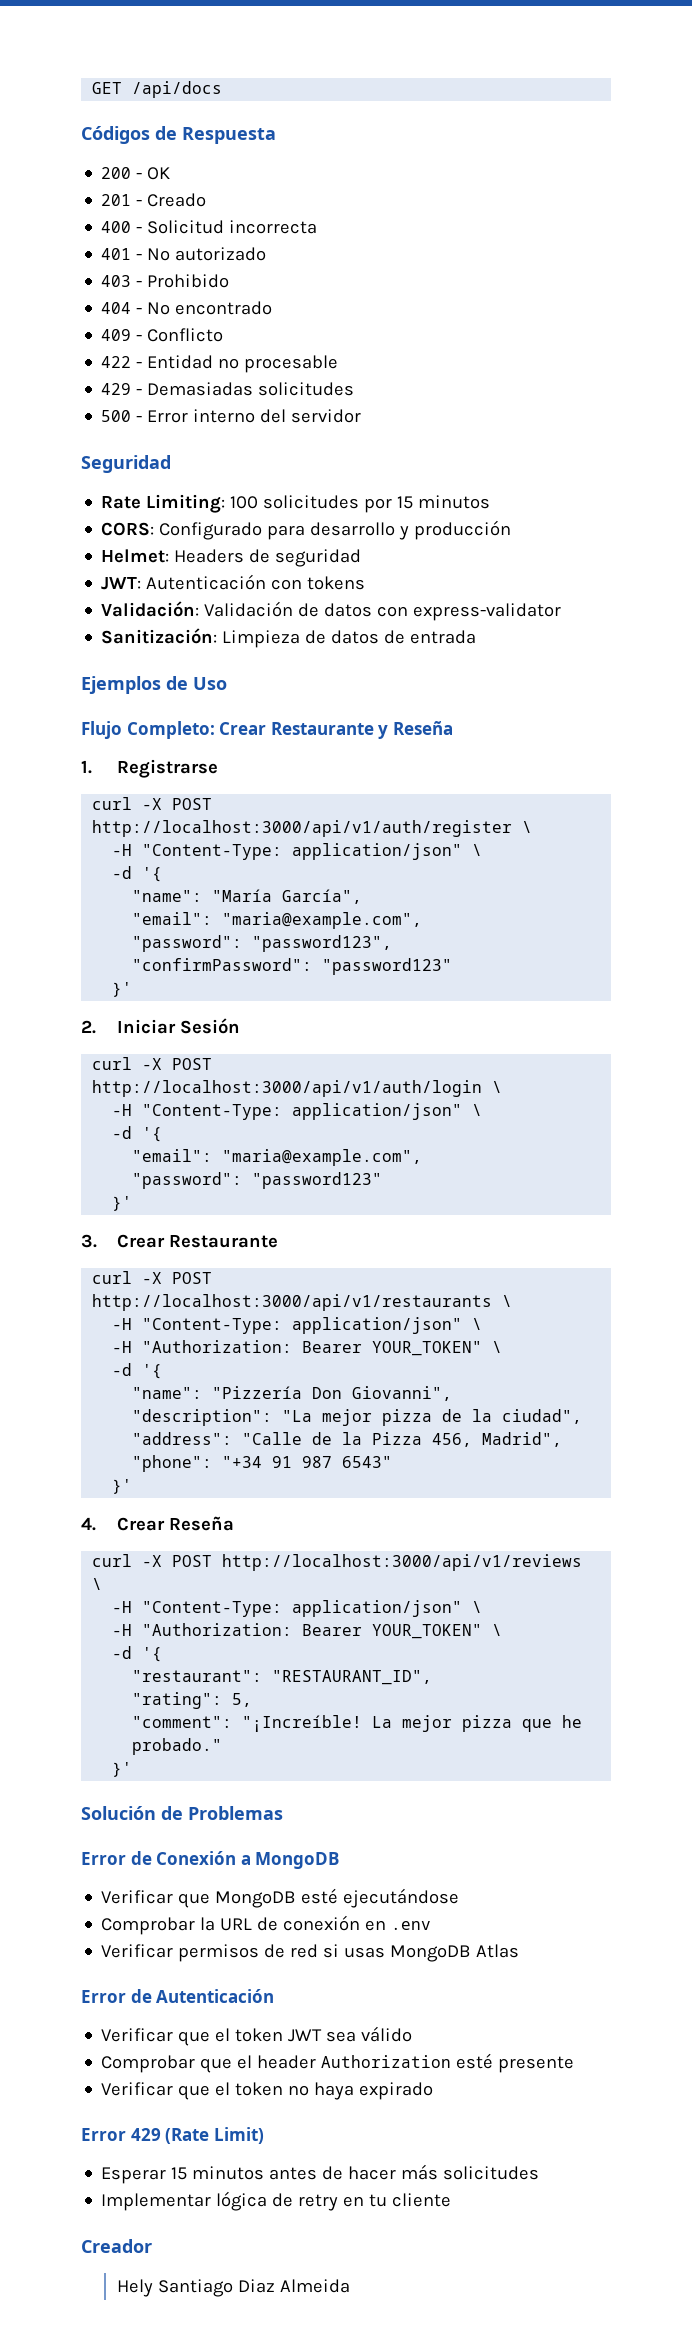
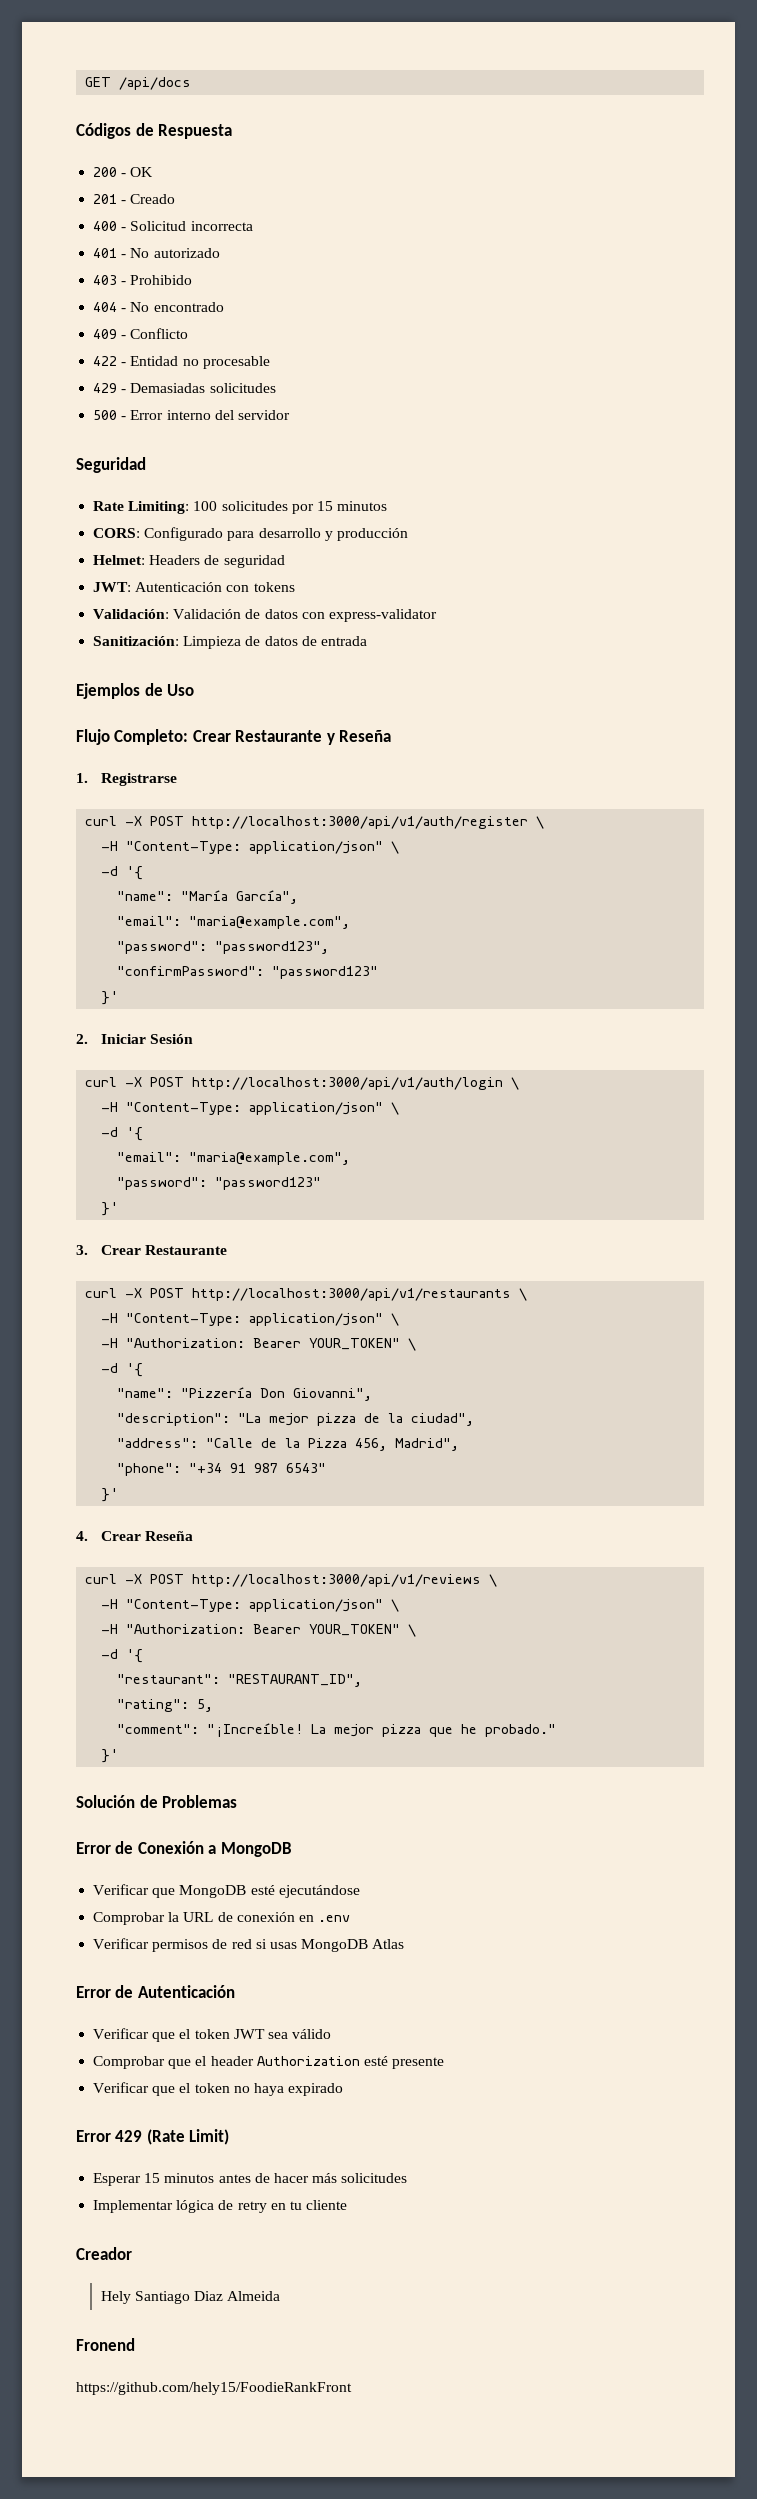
+ Fronend
+ https://github.com/hely15/FoodieRankFront

